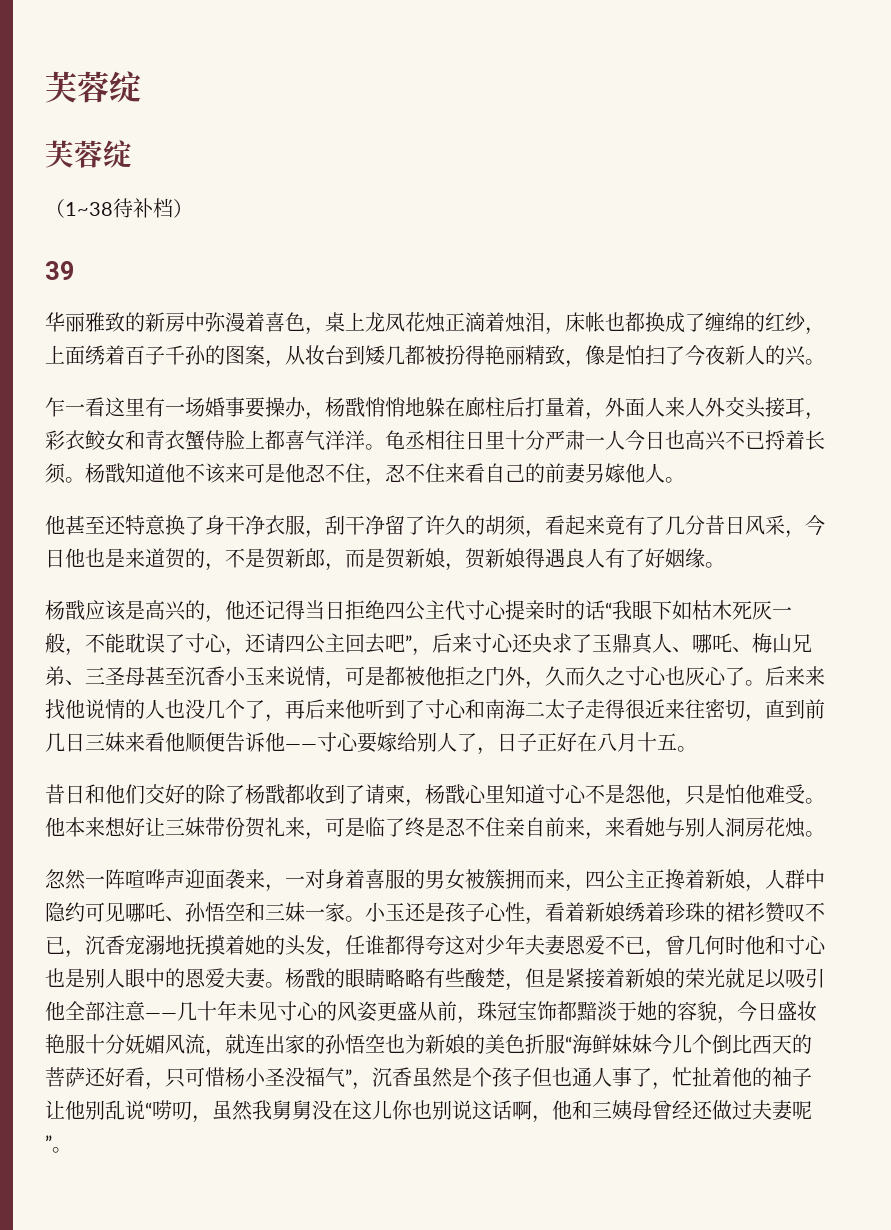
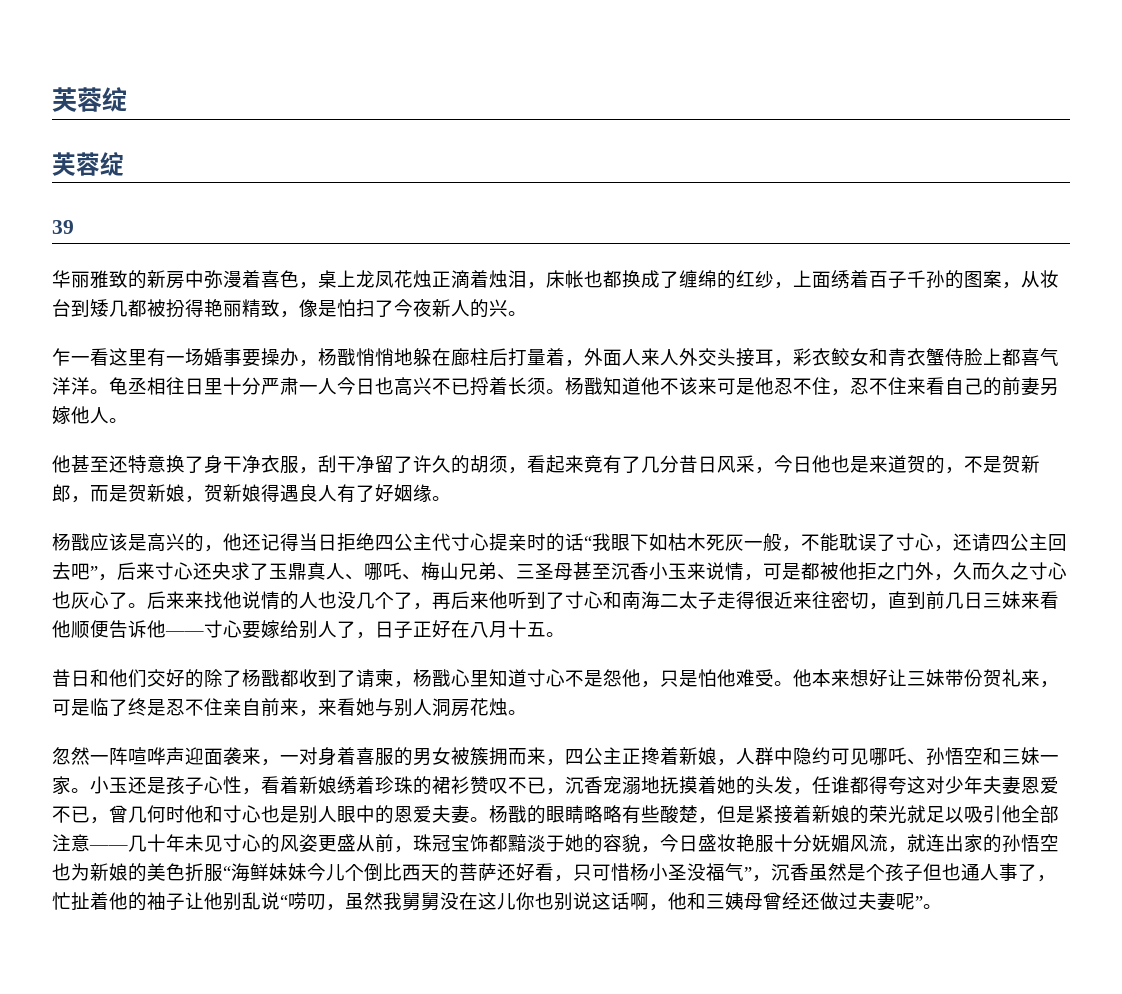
- （1~38待补档）

